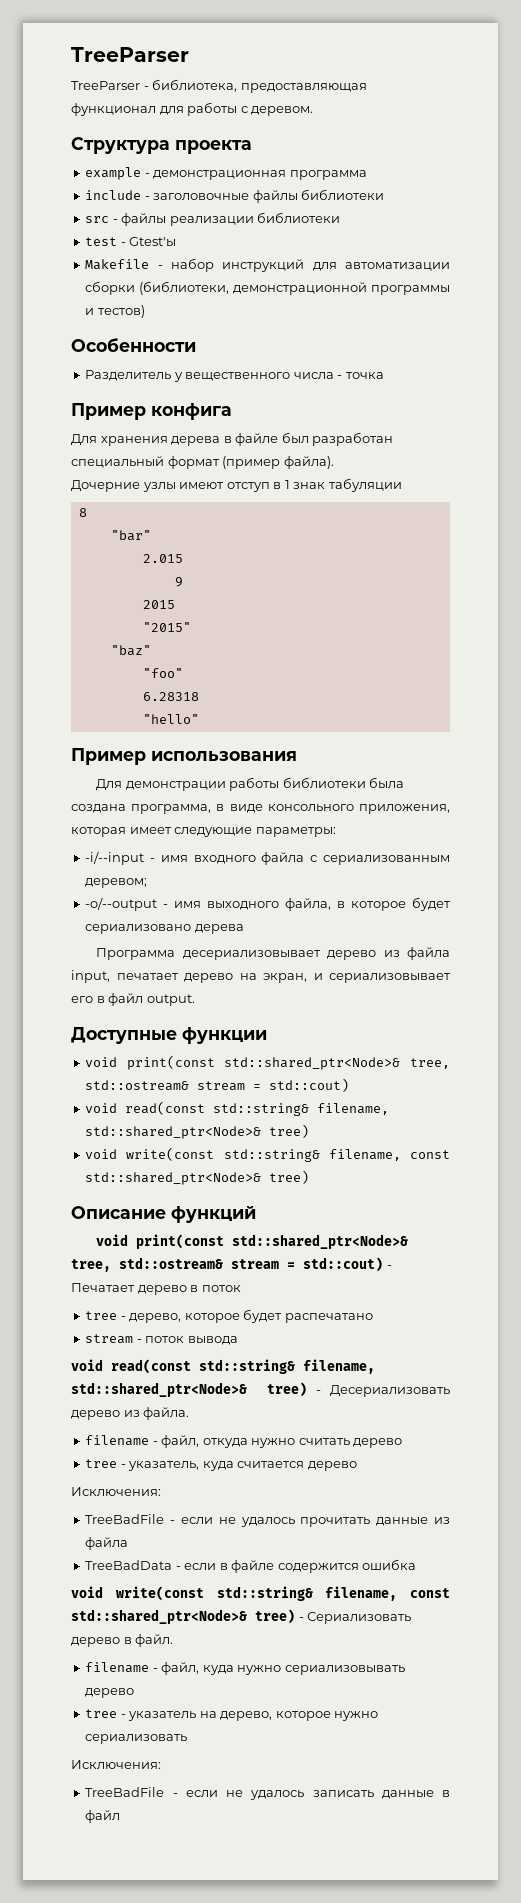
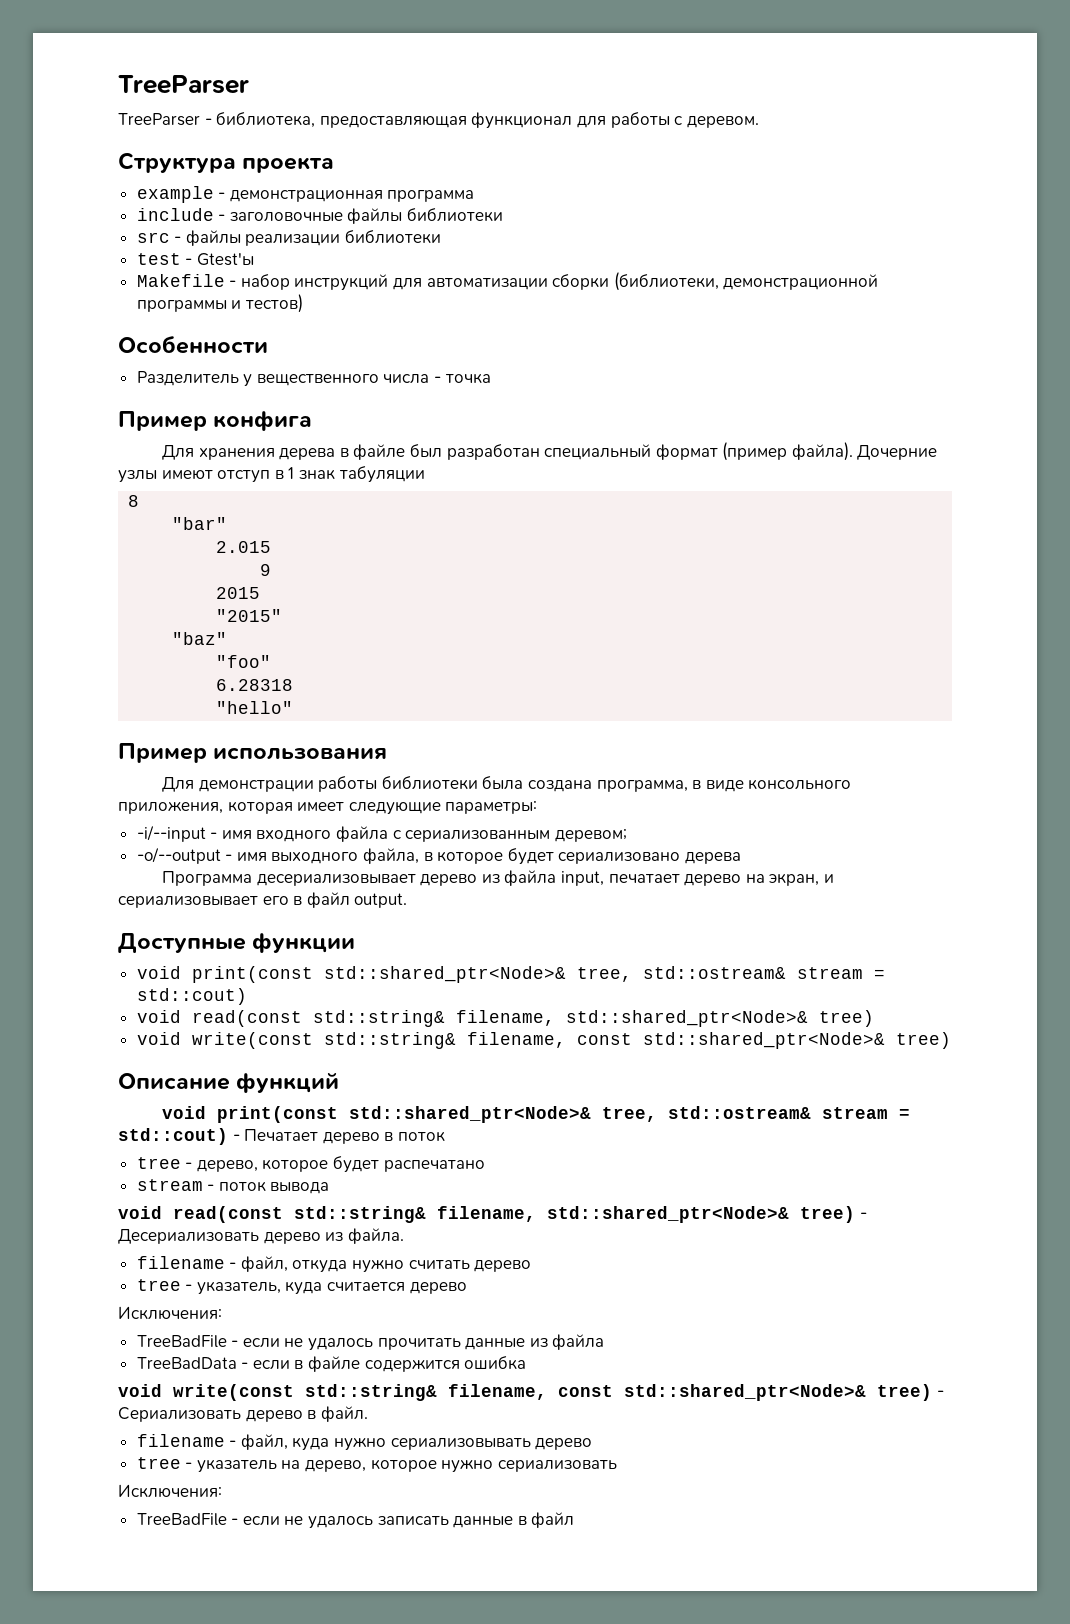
- Для хранения дерева в файле был разработан специальный формат (пример файла).
- Дочерние узлы имеют отступ в 1 знак табуляции
+ Для хранения дерева в файле был разработан специальный формат (пример файла). Дочерние узлы имеют отступ в 1 знак табуляции

